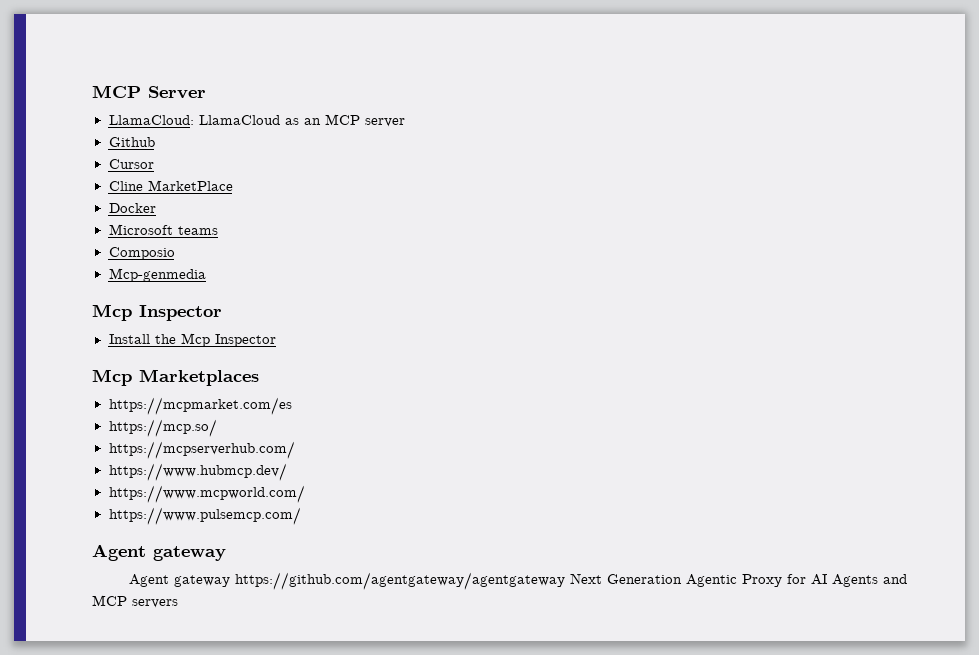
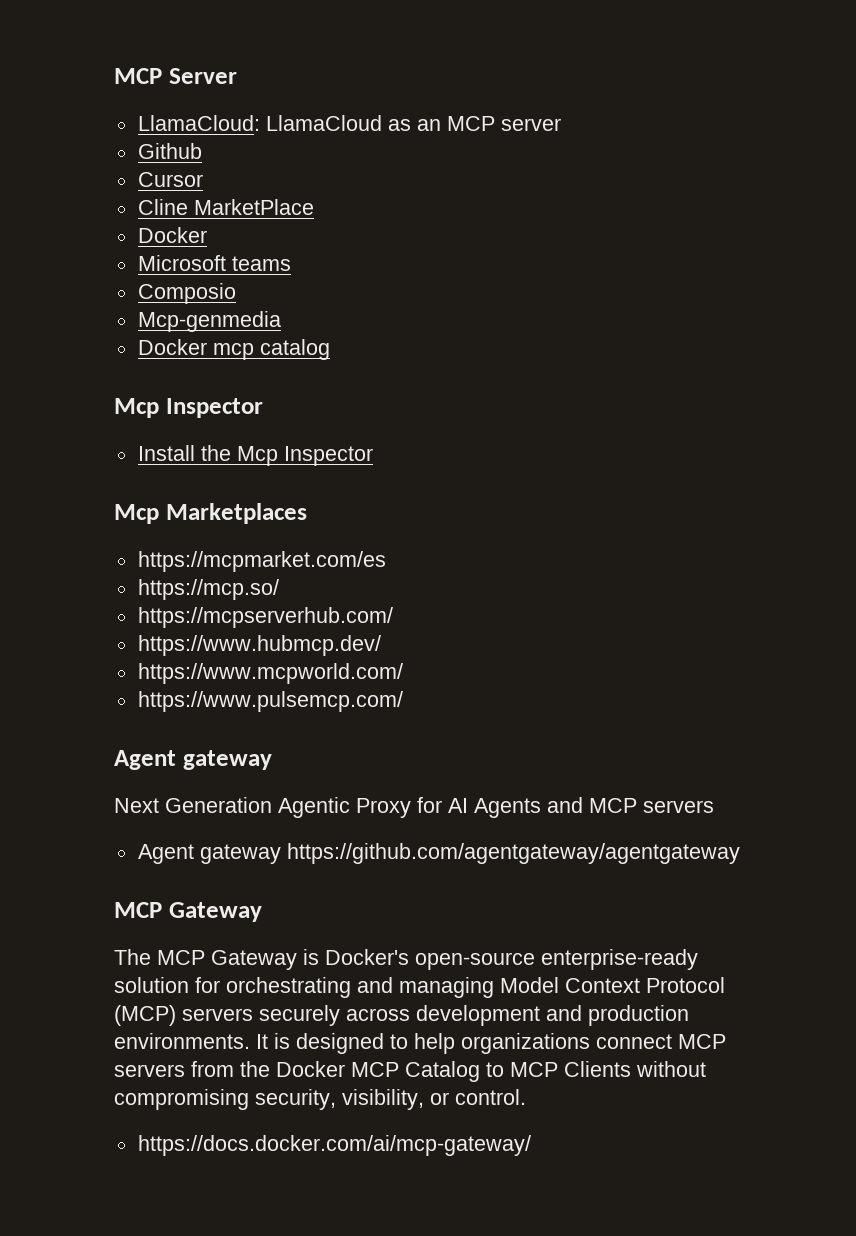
+ Docker mcp catalog
- Agent gateway https://github.com/agentgateway/agentgateway Next Generation Agentic Proxy for AI Agents and MCP servers
+ Next Generation Agentic Proxy for AI Agents and MCP servers
+ Agent gateway https://github.com/agentgateway/agentgateway
+ MCP Gateway
+ The MCP Gateway is Docker's open-source enterprise-ready solution for orchestrating and managing Model Context Protocol (MCP) servers securely across development and production environments. It is designed to help organizations connect MCP servers from the Docker MCP Catalog to MCP Clients without compromising security, visibility, or control.
+ https://docs.docker.com/ai/mcp-gateway/

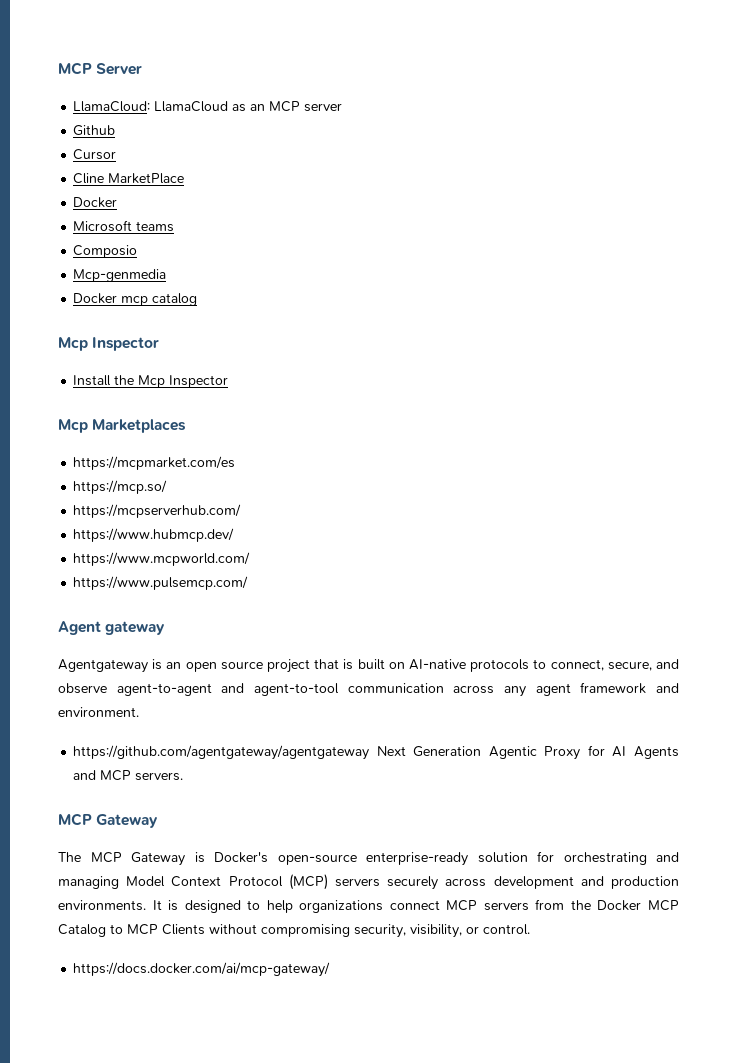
- Next Generation Agentic Proxy for AI Agents and MCP servers
- Agent gateway https://github.com/agentgateway/agentgateway
+ Agentgateway is an open source project that is built on AI-native protocols to connect, secure, and observe agent-to-agent and agent-to-tool communication across any agent framework and environment.
+ https://github.com/agentgateway/agentgateway Next Generation Agentic Proxy for AI Agents and MCP servers.

